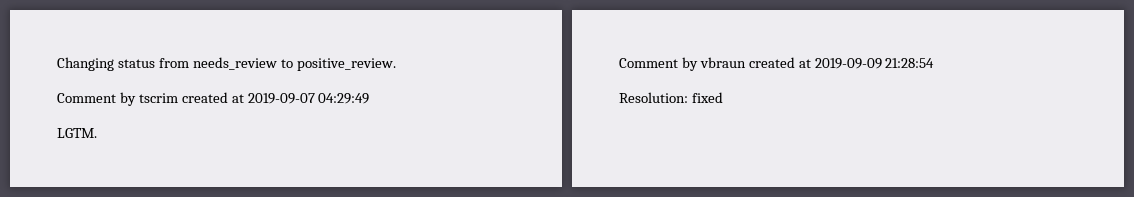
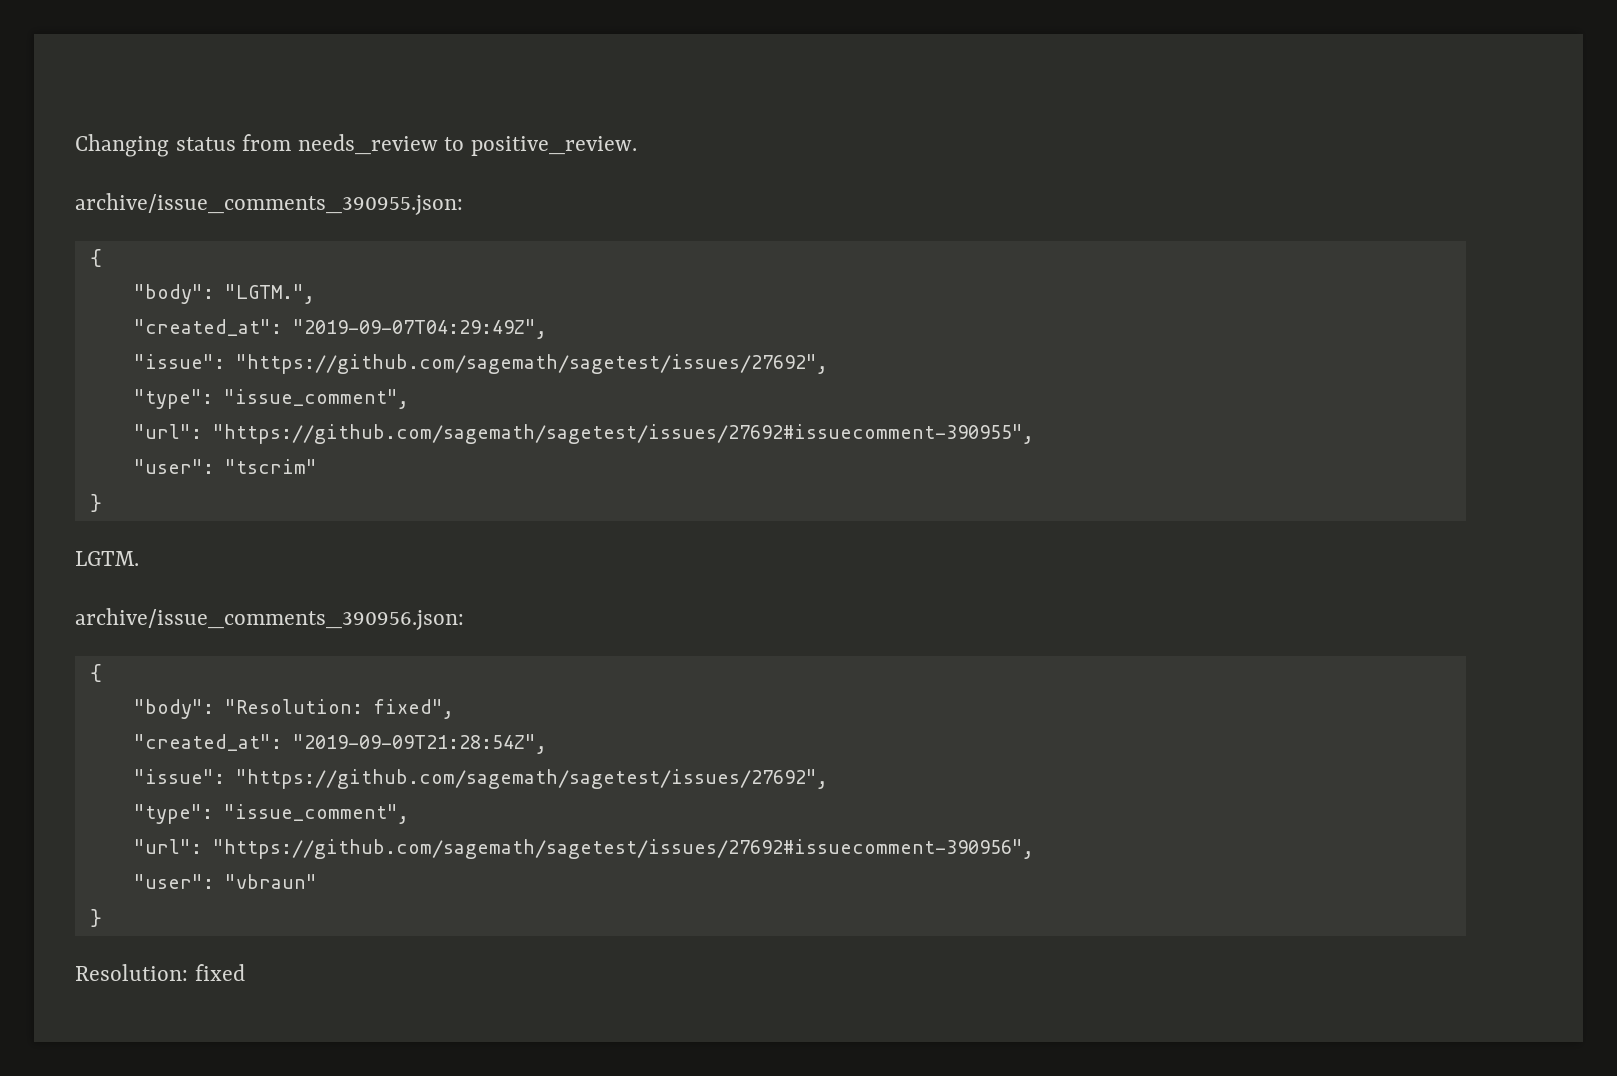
- Comment by tscrim created at 2019-09-07 04:29:49
+ archive/issue_comments_390955.json:
+ {
+ "body": "LGTM.",
+ "created_at": "2019-09-07T04:29:49Z",
+ "issue": "https://github.com/sagemath/sagetest/issues/27692",
+ "type": "issue_comment",
+ "url": "https://github.com/sagemath/sagetest/issues/27692#issuecomment-390955",
+ "user": "tscrim"
+ }
  LGTM.
- Comment by vbraun created at 2019-09-09 21:28:54
+ archive/issue_comments_390956.json:
+ {
+ "body": "Resolution: fixed",
+ "created_at": "2019-09-09T21:28:54Z",
+ "issue": "https://github.com/sagemath/sagetest/issues/27692",
+ "type": "issue_comment",
+ "url": "https://github.com/sagemath/sagetest/issues/27692#issuecomment-390956",
+ "user": "vbraun"
+ }

